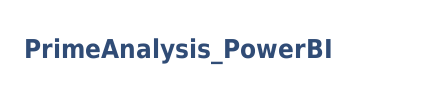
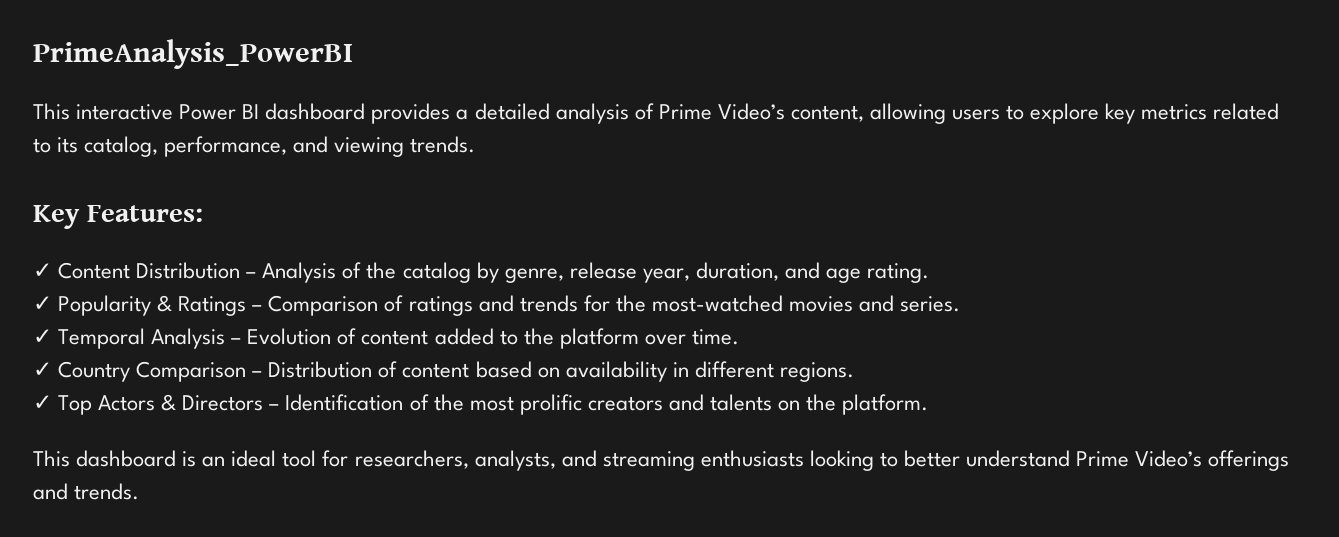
+ This interactive Power BI dashboard provides a detailed analysis of Prime Video’s content, allowing users to explore key metrics related to its catalog, performance, and viewing trends.
+ Key Features:
+ ✓ Content Distribution – Analysis of the catalog by genre, release year, duration, and age rating.
+ ✓ Popularity & Ratings – Comparison of ratings and trends for the most-watched movies and series.
+ ✓ Temporal Analysis – Evolution of content added to the platform over time.
+ ✓ Country Comparison – Distribution of content based on availability in different regions.
+ ✓ Top Actors & Directors – Identification of the most prolific creators and talents on the platform.
+ This dashboard is an ideal tool for researchers, analysts, and streaming enthusiasts looking to better understand Prime Video’s offerings and trends.

